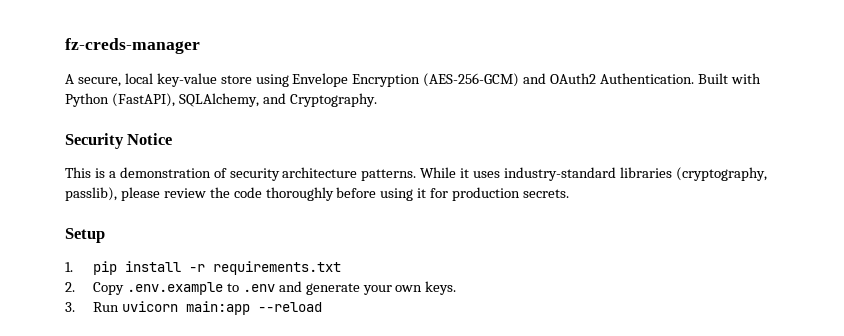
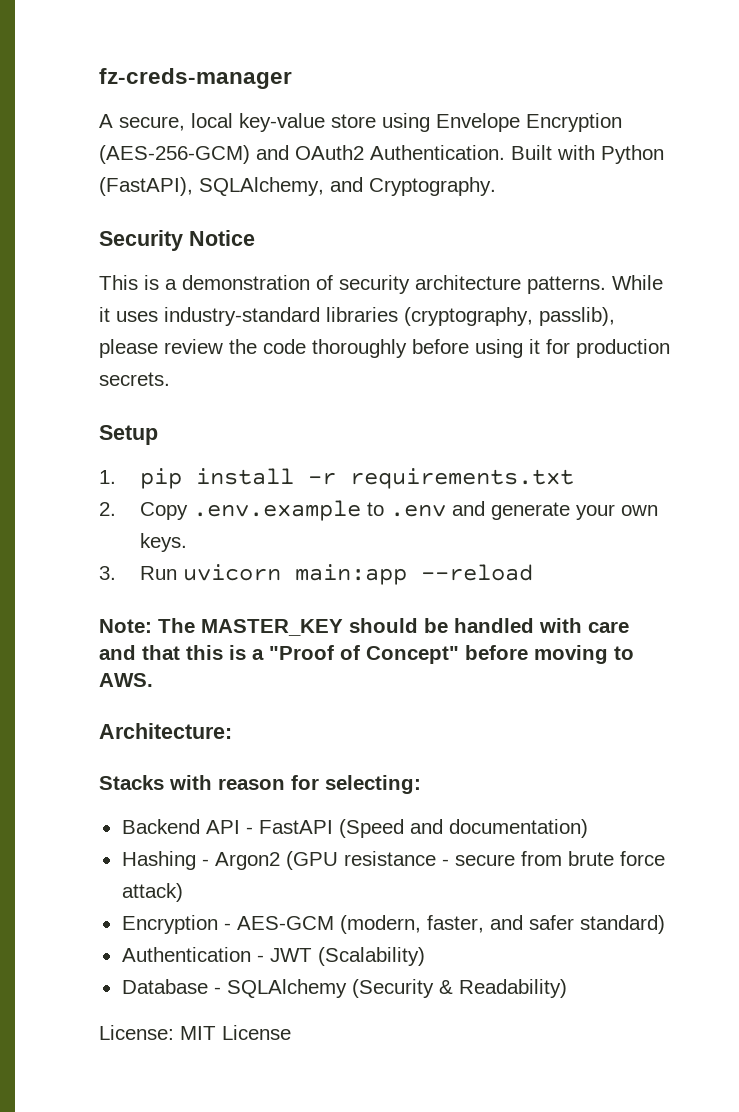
+ Note: The MASTER_KEY should be handled with care and that this is a "Proof of Concept" before moving to AWS.
+ Architecture:
+ Stacks with reason for selecting:
+ Backend API - FastAPI (Speed and documentation)
+ Hashing - Argon2 (GPU resistance - secure from brute force attack)
+ Encryption - AES-GCM (modern, faster, and safer standard)
+ Authentication - JWT (Scalability)
+ Database - SQLAlchemy (Security & Readability)
+ License: MIT License

